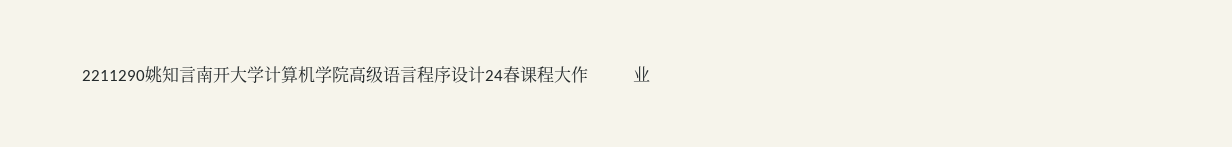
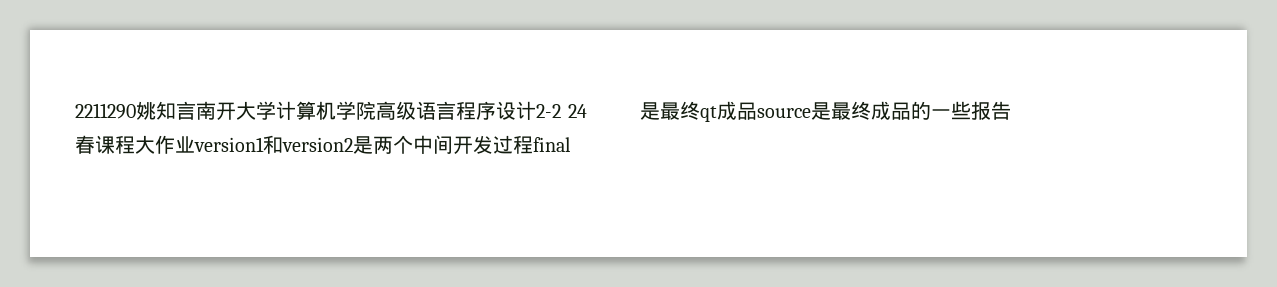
- 2211290姚知言南开大学计算机学院高级语言程序设计24春课程大作业
+ 2211290姚知言南开大学计算机学院高级语言程序设计2-2 24春课程大作业version1和version2是两个中间开发过程final是最终qt成品source是最终成品的一些报告

